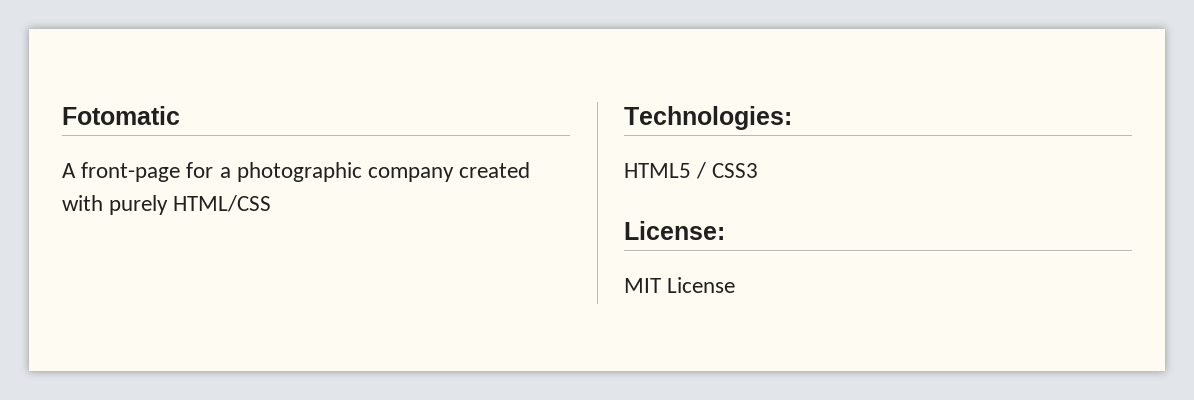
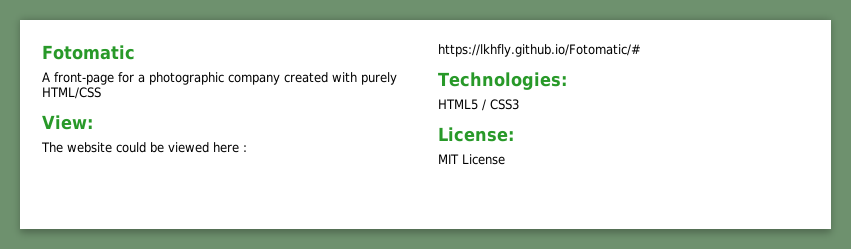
+ View:
+ The website could be viewed here : https://lkhfly.github.io/Fotomatic/#

